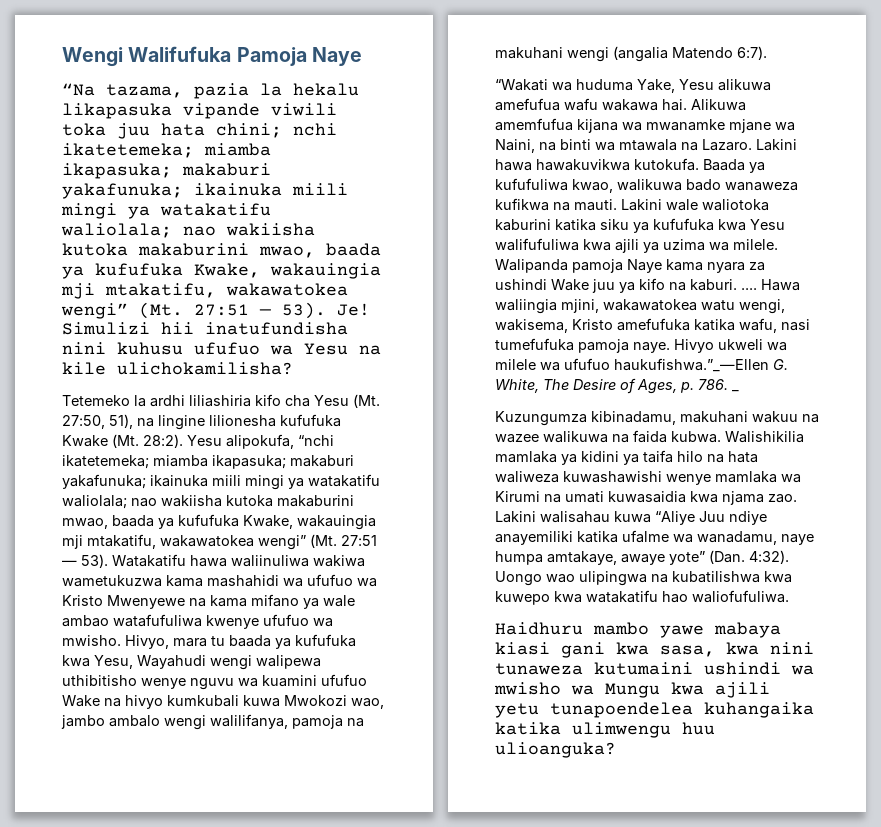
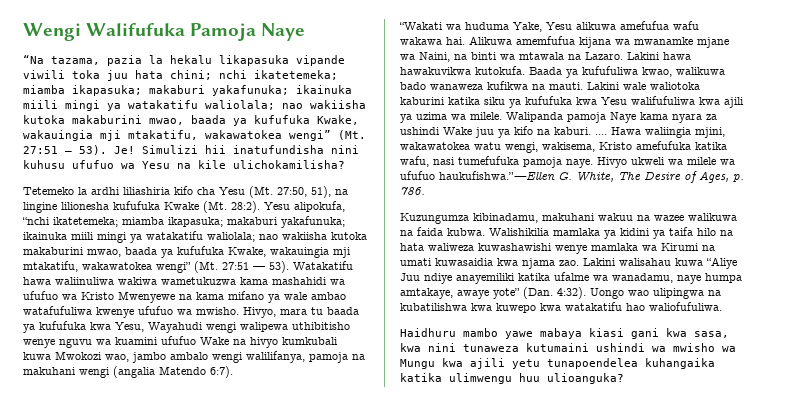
- Hivyo ukweli wa milele wa ufufuo haukufishwa.”_—Ellen G. White, The Desire of Ages, p. 786. _
+ Hivyo ukweli wa milele wa ufufuo haukufishwa.”—Ellen G. White, The Desire of Ages, p. 786.

